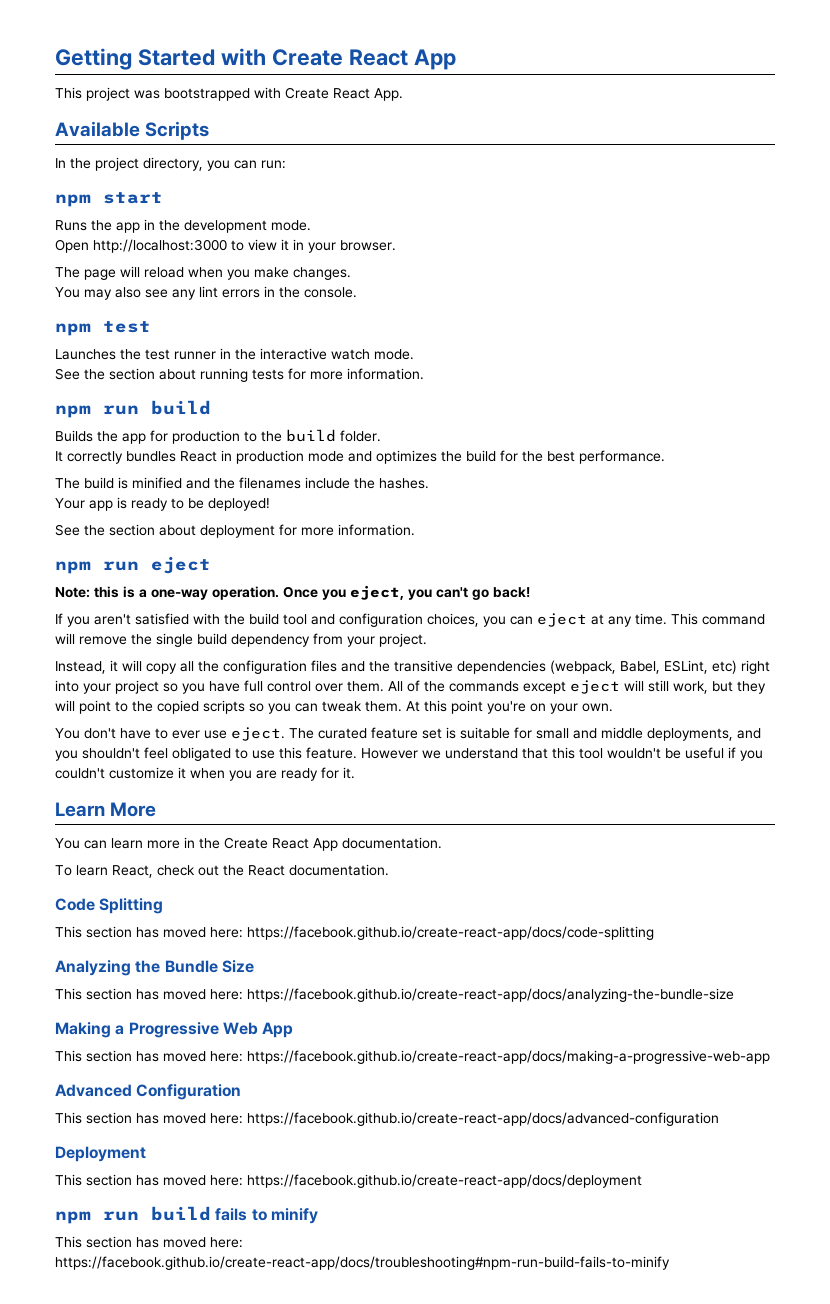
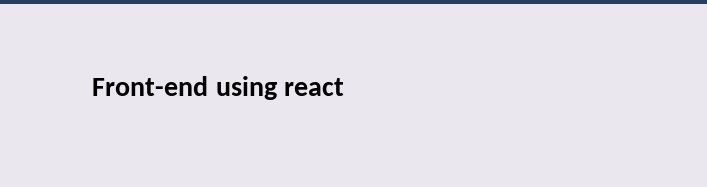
- Getting Started with Create React App
- This project was bootstrapped with Create React App.
- Available Scripts
- In the project directory, you can run:
- npm start
- Runs the app in the development mode.
- Open http://localhost:3000 to view it in your browser.
- The page will reload when you make changes.
- You may also see any lint errors in the console.
- npm test
- Launches the test runner in the interactive watch mode.
- See the section about running tests for more information.
- npm run build
- Builds the app for production to the build folder.
- It correctly bundles React in production mode and optimizes the build for the best performance.
- The build is minified and the filenames include the hashes.
- Your app is ready to be deployed!
- See the section about deployment for more information.
- npm run eject
- Note: this is a one-way operation. Once you eject, you can't go back!
- If you aren't satisfied with the build tool and configuration choices, you can eject at any time. This command will remove the single build dependency from your project.
- Instead, it will copy all the configuration files and the transitive dependencies (webpack, Babel, ESLint, etc) right into your project so you have full control over them. All of the commands except eject will still work, but they will point to the copied scripts so you can tweak them. At this point you're on your own.
- You don't have to ever use eject. The curated feature set is suitable for small and middle deployments, and you shouldn't feel obligated to use this feature. However we understand that this tool wouldn't be useful if you couldn't customize it when you are ready for it.
- Learn More
- You can learn more in the Create React App documentation.
- To learn React, check out the React documentation.
- Code Splitting
- This section has moved here: https://facebook.github.io/create-react-app/docs/code-splitting
- Analyzing the Bundle Size
- This section has moved here: https://facebook.github.io/create-react-app/docs/analyzing-the-bundle-size
- Making a Progressive Web App
- This section has moved here: https://facebook.github.io/create-react-app/docs/making-a-progressive-web-app
- Advanced Configuration
- This section has moved here: https://facebook.github.io/create-react-app/docs/advanced-configuration
- Deployment
- This section has moved here: https://facebook.github.io/create-react-app/docs/deployment
- npm run build fails to minify
- This section has moved here: https://facebook.github.io/create-react-app/docs/troubleshooting#npm-run-build-fails-to-minify
+ Front-end using react

